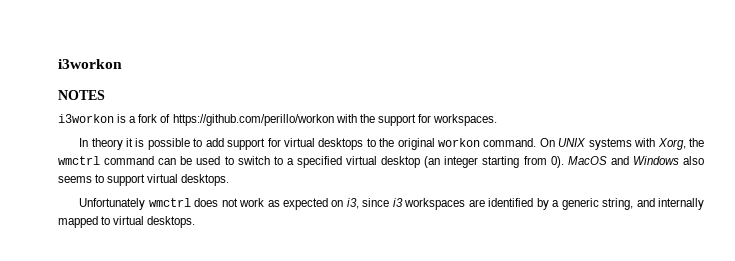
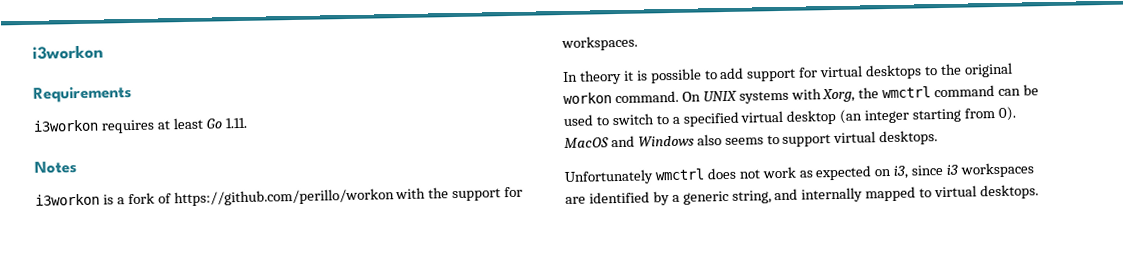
- NOTES
+ Requirements
+ i3workon requires at least Go 1.11.
+ Notes

